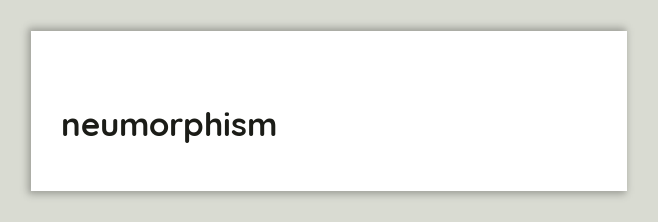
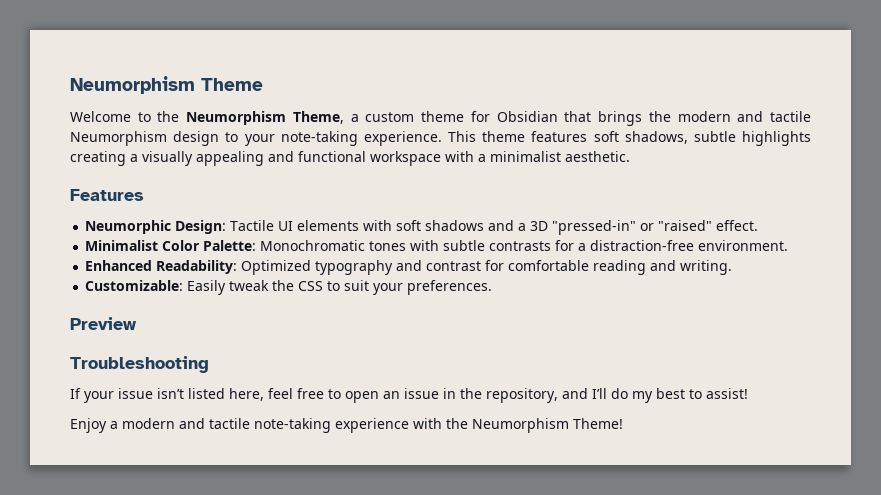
- neumorphism
+ Neumorphism Theme
+ Welcome to the Neumorphism Theme, a custom theme for Obsidian that brings the modern and tactile Neumorphism design to your note-taking experience. This theme features soft shadows, subtle highlights creating a visually appealing and functional workspace with a minimalist aesthetic.
+ Features
+ Neumorphic Design: Tactile UI elements with soft shadows and a 3D "pressed-in" or "raised" effect.
+ Minimalist Color Palette: Monochromatic tones with subtle contrasts for a distraction-free environment.
+ Enhanced Readability: Optimized typography and contrast for comfortable reading and writing.
+ Customizable: Easily tweak the CSS to suit your preferences.
+ Preview
+ Troubleshooting
+ If your issue isn’t listed here, feel free to open an issue in the repository, and I’ll do my best to assist!
+ Enjoy a modern and tactile note-taking experience with the Neumorphism Theme!

